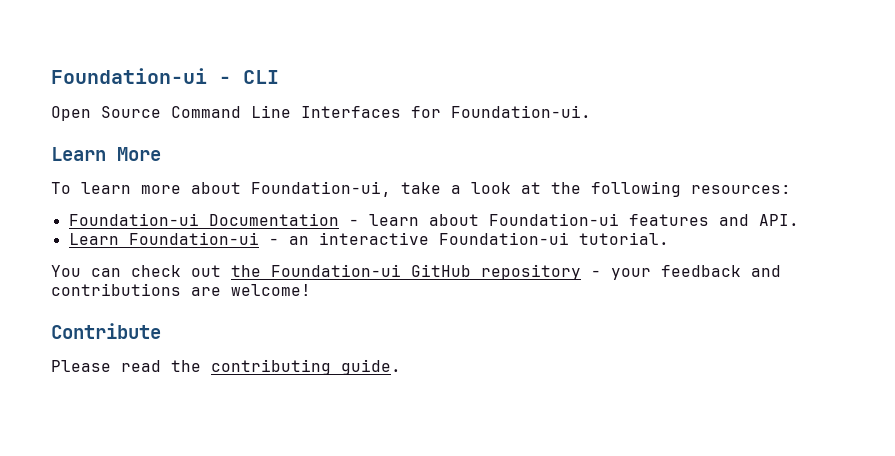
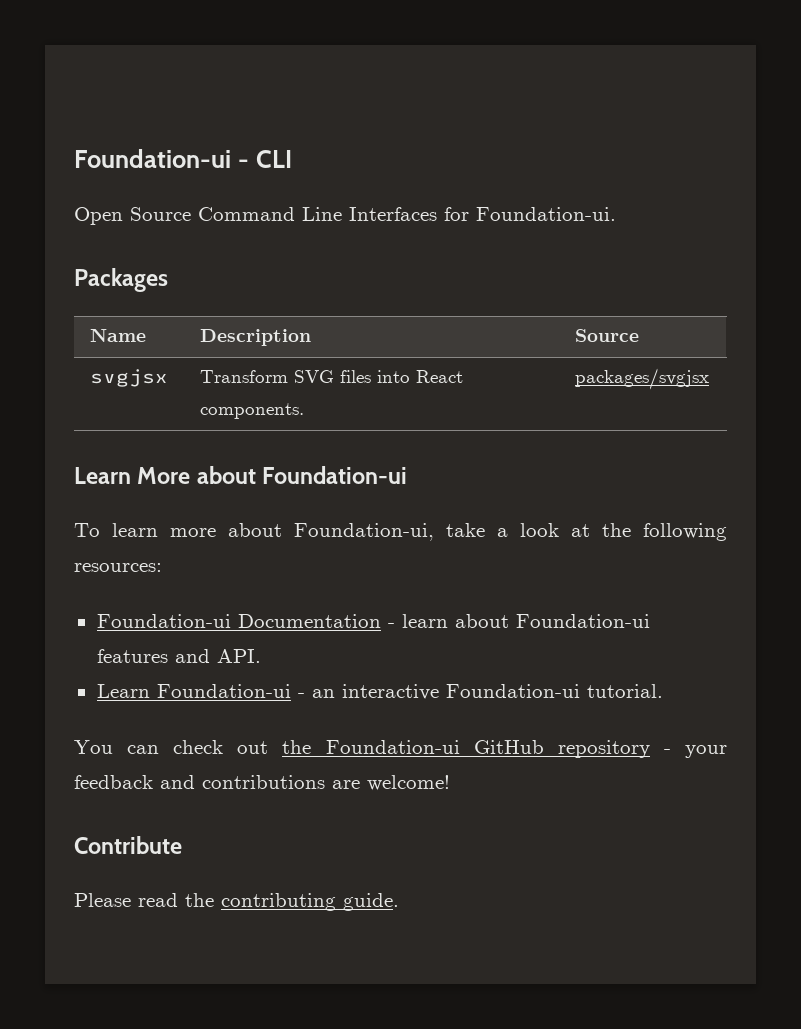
+ Packages
+ Name | Description | Source
+ svgjsx | Transform SVG files into React components. | packages/svgjsx
- Learn More
+ Learn More about Foundation-ui

